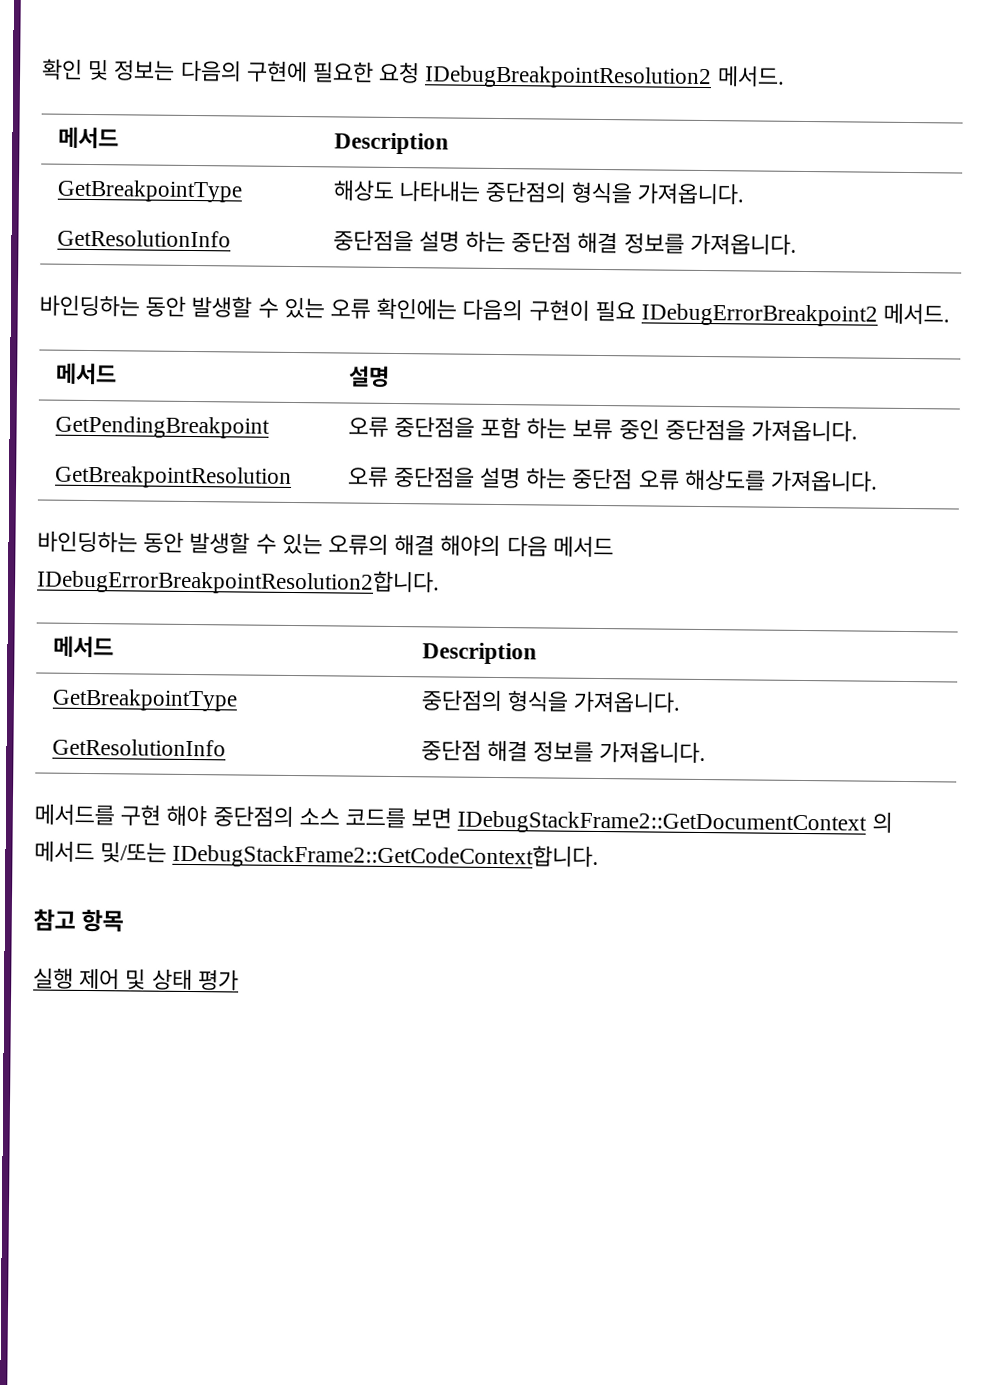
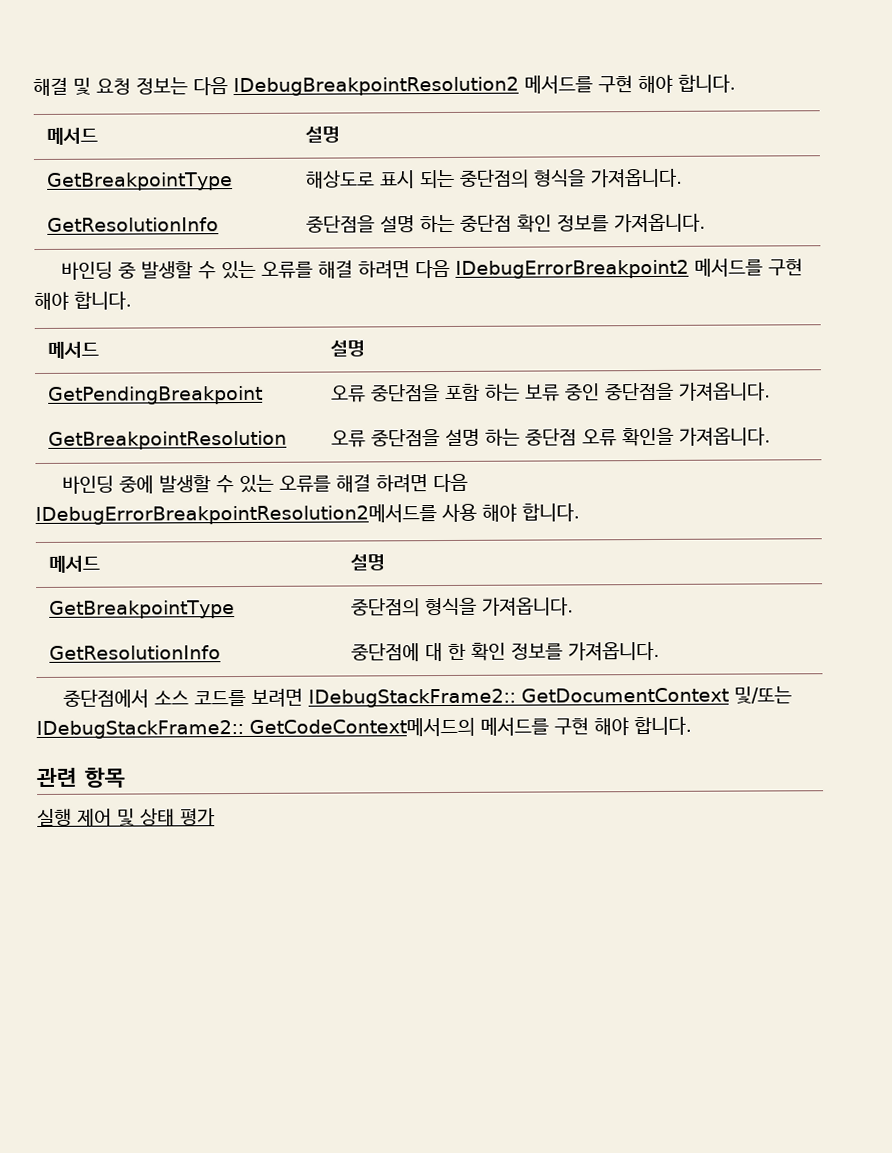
- 확인 및 정보는 다음의 구현에 필요한 요청 IDebugBreakpointResolution2 메서드.
- 메서드 | Description
- GetBreakpointType | 해상도 나타내는 중단점의 형식을 가져옵니다.
+ 해결 및 요청 정보는 다음 IDebugBreakpointResolution2 메서드를 구현 해야 합니다.
+ 메서드 | 설명
+ GetBreakpointType | 해상도로 표시 되는 중단점의 형식을 가져옵니다.
- GetResolutionInfo | 중단점을 설명 하는 중단점 해결 정보를 가져옵니다.
- 바인딩하는 동안 발생할 수 있는 오류 확인에는 다음의 구현이 필요 IDebugErrorBreakpoint2 메서드.
+ GetResolutionInfo | 중단점을 설명 하는 중단점 확인 정보를 가져옵니다.
+ 바인딩 중 발생할 수 있는 오류를 해결 하려면 다음 IDebugErrorBreakpoint2 메서드를 구현 해야 합니다.
- GetBreakpointResolution | 오류 중단점을 설명 하는 중단점 오류 해상도를 가져옵니다.
- 바인딩하는 동안 발생할 수 있는 오류의 해결 해야의 다음 메서드 IDebugErrorBreakpointResolution2합니다.
- 메서드 | Description
+ GetBreakpointResolution | 오류 중단점을 설명 하는 중단점 오류 확인을 가져옵니다.
+ 바인딩 중에 발생할 수 있는 오류를 해결 하려면 다음 IDebugErrorBreakpointResolution2메서드를 사용 해야 합니다.
+ 메서드 | 설명
- GetResolutionInfo | 중단점 해결 정보를 가져옵니다.
- 메서드를 구현 해야 중단점의 소스 코드를 보면 IDebugStackFrame2::GetDocumentContext 의 메서드 및/또는 IDebugStackFrame2::GetCodeContext합니다.
- 참고 항목
+ GetResolutionInfo | 중단점에 대 한 확인 정보를 가져옵니다.
+ 중단점에서 소스 코드를 보려면 IDebugStackFrame2:: GetDocumentContext 및/또는 IDebugStackFrame2:: GetCodeContext메서드의 메서드를 구현 해야 합니다.
+ 관련 항목

